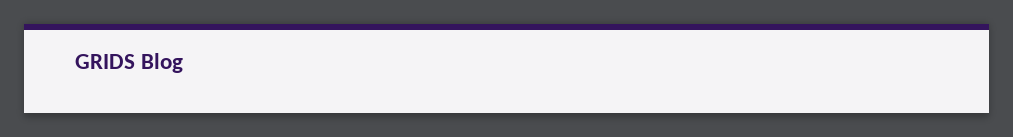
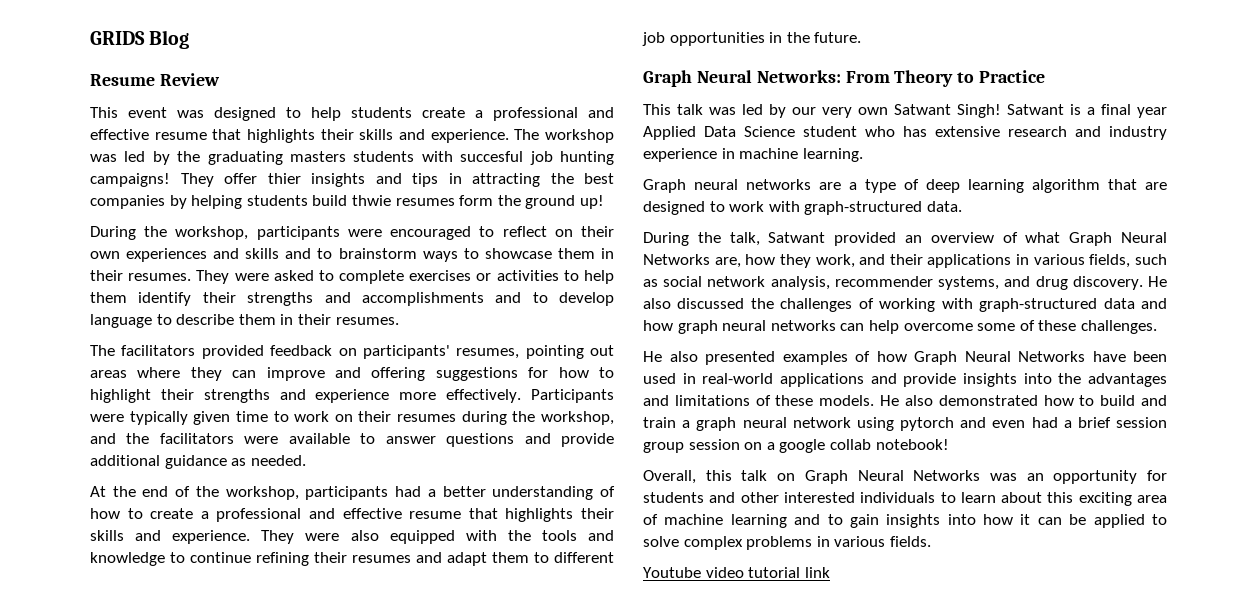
+ Resume Review
+ This event was designed to help students create a professional and effective resume that highlights their skills and experience. The workshop was led by the graduating masters students with succesful job hunting campaigns! They offer thier insights and tips in attracting the best companies by helping students build thwie resumes form the ground up!
+ During the workshop, participants were encouraged to reflect on their own experiences and skills and to brainstorm ways to showcase them in their resumes. They were asked to complete exercises or activities to help them identify their strengths and accomplishments and to develop language to describe them in their resumes.
+ The facilitators provided feedback on participants' resumes, pointing out areas where they can improve and offering suggestions for how to highlight their strengths and experience more effectively. Participants were typically given time to work on their resumes during the workshop, and the facilitators were available to answer questions and provide additional guidance as needed.
+ At the end of the workshop, participants had a better understanding of how to create a professional and effective resume that highlights their skills and experience. They were also equipped with the tools and knowledge to continue refining their resumes and adapt them to different job opportunities in the future.
+ Graph Neural Networks: From Theory to Practice
+ This talk was led by our very own Satwant Singh! Satwant is a final year Applied Data Science student who has extensive research and industry experience in machine learning.
+ Graph neural networks are a type of deep learning algorithm that are designed to work with graph-structured data.
+ During the talk, Satwant provided an overview of what Graph Neural Networks are, how they work, and their applications in various fields, such as social network analysis, recommender systems, and drug discovery. He also discussed the challenges of working with graph-structured data and how graph neural networks can help overcome some of these challenges.
+ He also presented examples of how Graph Neural Networks have been used in real-world applications and provide insights into the advantages and limitations of these models. He also demonstrated how to build and train a graph neural network using pytorch and even had a brief session group session on a google collab notebook!
+ Overall, this talk on Graph Neural Networks was an opportunity for students and other interested individuals to learn about this exciting area of machine learning and to gain insights into how it can be applied to solve complex problems in various fields.
+ Youtube video tutorial link

